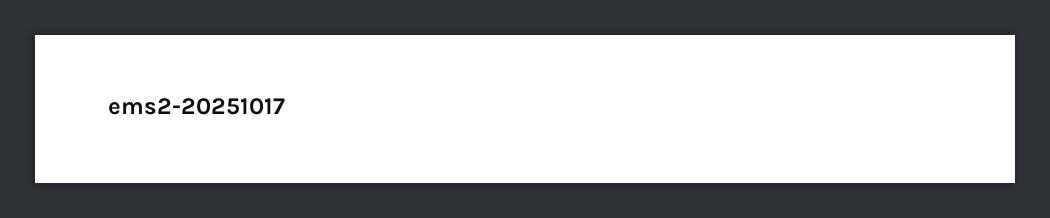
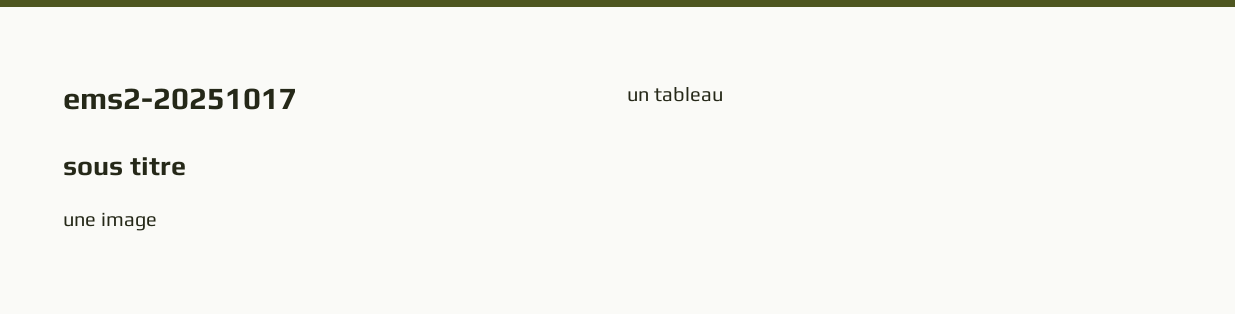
+ sous titre
+ une image
+ un tableau

